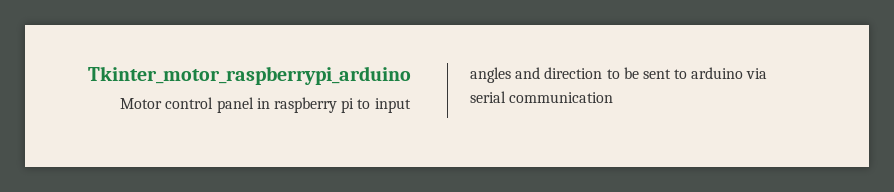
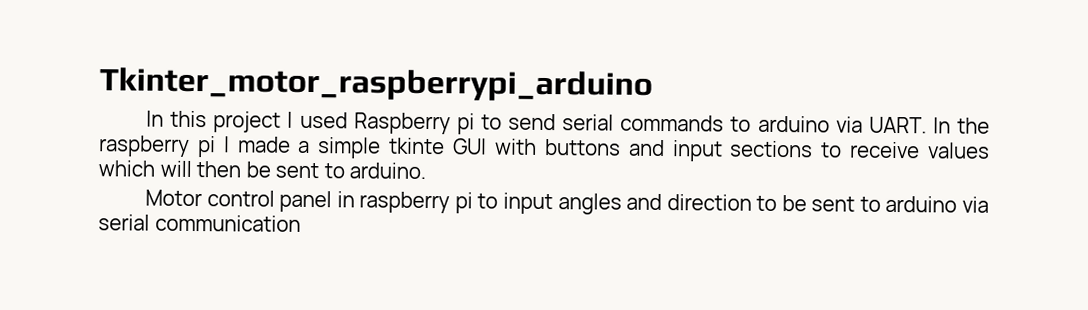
+ In this project I used Raspberry pi to send serial commands to arduino via UART. In the raspberry pi I made a simple tkinte GUI with buttons and input sections to receive values which will then be sent to arduino.

